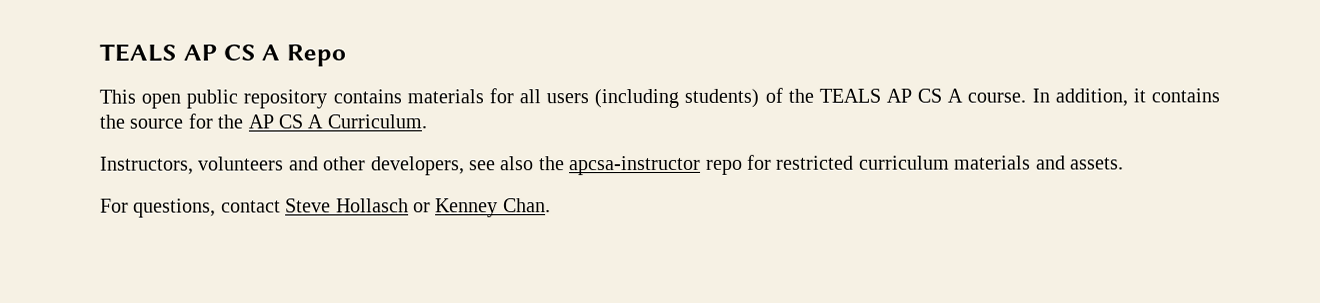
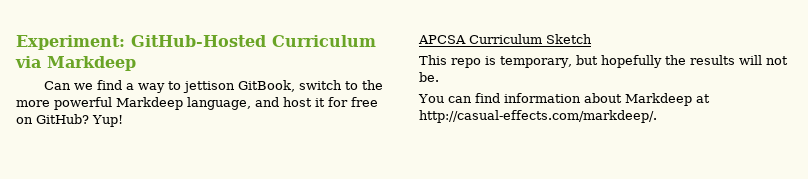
- TEALS AP CS A Repo
- This open public repository contains materials for all users (including students) of the TEALS AP CS A course. In addition, it contains the source for the AP CS A Curriculum.
- Instructors, volunteers and other developers, see also the apcsa-instructor repo for restricted curriculum materials and assets.
- For questions, contact Steve Hollasch or Kenney Chan.
+ Experiment: GitHub-Hosted Curriculum via Markdeep
+ Can we find a way to jettison GitBook, switch to the more powerful Markdeep language, and host it for free on GitHub? Yup!
+ APCSA Curriculum Sketch
+ This repo is temporary, but hopefully the results will not be.
+ You can find information about Markdeep at http://casual-effects.com/markdeep/.

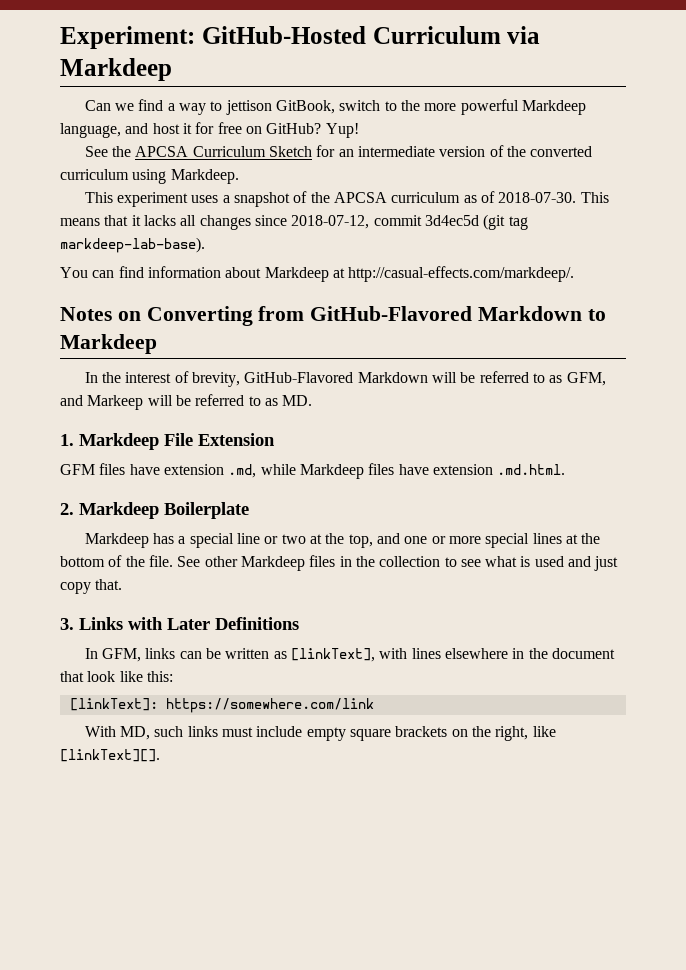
- APCSA Curriculum Sketch
- This repo is temporary, but hopefully the results will not be.
+ See the APCSA Curriculum Sketch for an intermediate version of the converted curriculum using Markdeep.
+ This experiment uses a snapshot of the APCSA curriculum as of 2018-07-30. This means that it lacks all changes since 2018-07-12, commit 3d4ec5d (git tag markdeep-lab-base).
+ Notes on Converting from GitHub-Flavored Markdown to Markdeep
+ In the interest of brevity, GitHub-Flavored Markdown will be referred to as GFM, and Markeep will be referred to as MD.
+ 1. Markdeep File Extension
+ GFM files have extension .md, while Markdeep files have extension .md.html.
+ 2. Markdeep Boilerplate
+ Markdeep has a special line or two at the top, and one or more special lines at the bottom of the file. See other Markdeep files in the collection to see what is used and just copy that.
+ 3. Links with Later Definitions
+ In GFM, links can be written as [linkText], with lines elsewhere in the document that look like this:
+ [linkText]: https://somewhere.com/link
+ With MD, such links must include empty square brackets on the right, like [linkText][].

